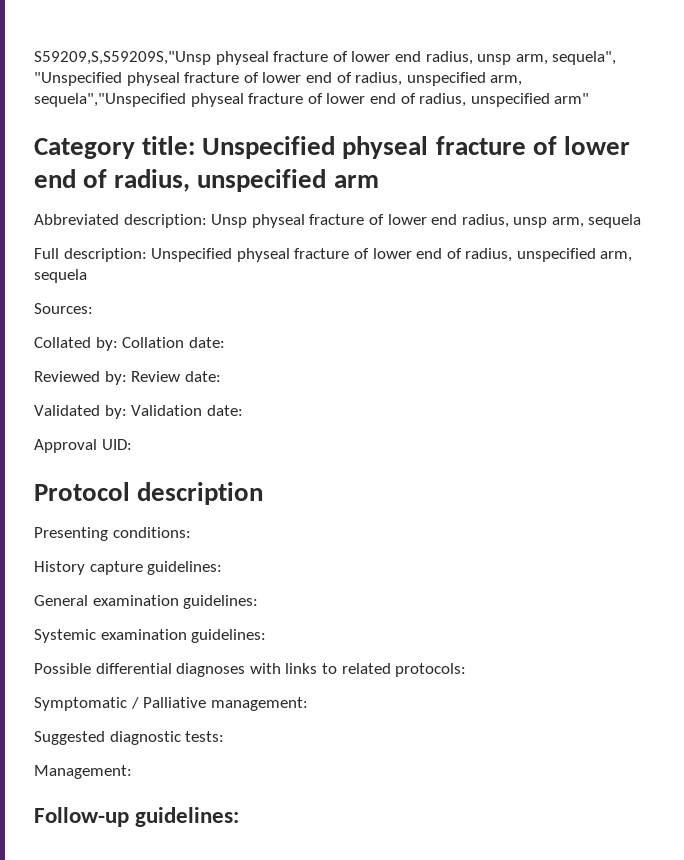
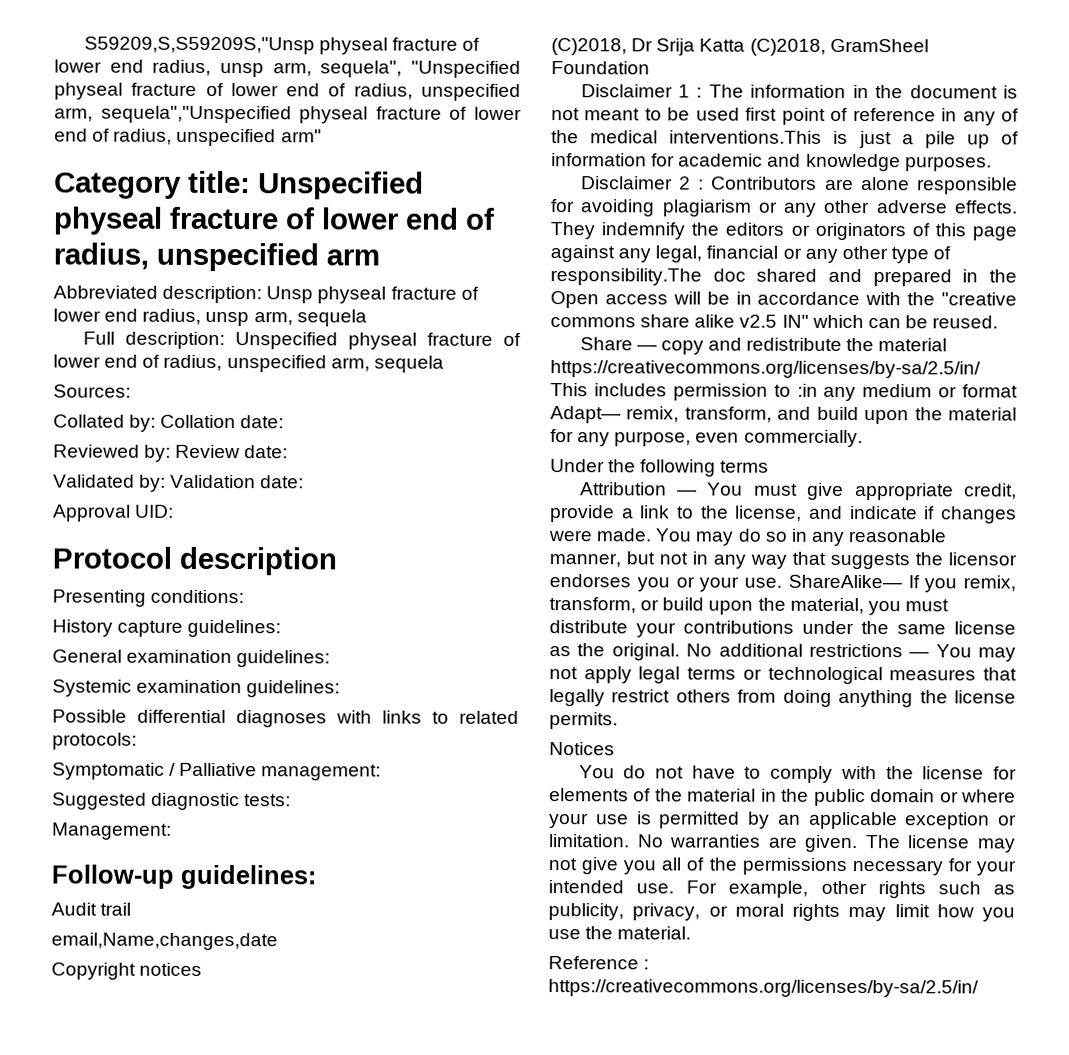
+ Audit trail
+ email,Name,changes,date
+ Copyright notices
+ (C)2018, Dr Srija Katta (C)2018, GramSheel Foundation
+ Disclaimer 1 : The information in the document is not meant to be used first point of reference in any of the medical interventions.This is just a pile up of information for academic and knowledge purposes.
+ Disclaimer 2 : Contributors are alone responsible for avoiding plagiarism or any other adverse effects. They indemnify the editors or originators of this page against any legal, financial or any other type of responsibility.The doc shared and prepared in the Open access will be in accordance with the "creative commons share alike v2.5 IN" which can be reused.
+ Share — copy and redistribute the material https://creativecommons.org/licenses/by-sa/2.5/in/ This includes permission to :in any medium or format Adapt— remix, transform, and build upon the material for any purpose, even commercially.
+ Under the following terms
+ Attribution — You must give appropriate credit, provide a link to the license, and indicate if changes were made. You may do so in any reasonable manner, but not in any way that suggests the licensor endorses you or your use. ShareAlike— If you remix, transform, or build upon the material, you must distribute your contributions under the same license as the original. No additional restrictions — You may not apply legal terms or technological measures that legally restrict others from doing anything the license permits.
+ Notices
+ You do not have to comply with the license for elements of the material in the public domain or where your use is permitted by an applicable exception or limitation. No warranties are given. The license may not give you all of the permissions necessary for your intended use. For example, other rights such as publicity, privacy, or moral rights may limit how you use the material.
+ Reference : https://creativecommons.org/licenses/by-sa/2.5/in/

